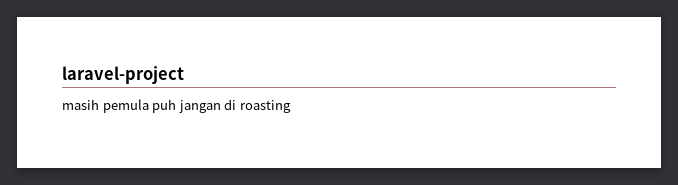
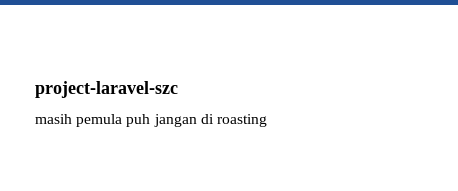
- laravel-project
+ project-laravel-szc

